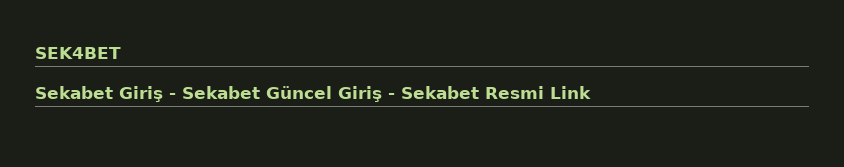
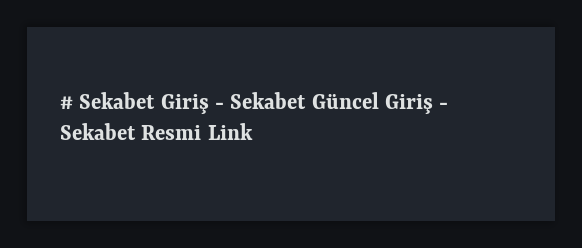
- SEK4BET
- Sekabet Giriş - Sekabet Güncel Giriş - Sekabet Resmi Link
+ # Sekabet Giriş - Sekabet Güncel Giriş - Sekabet Resmi Link

